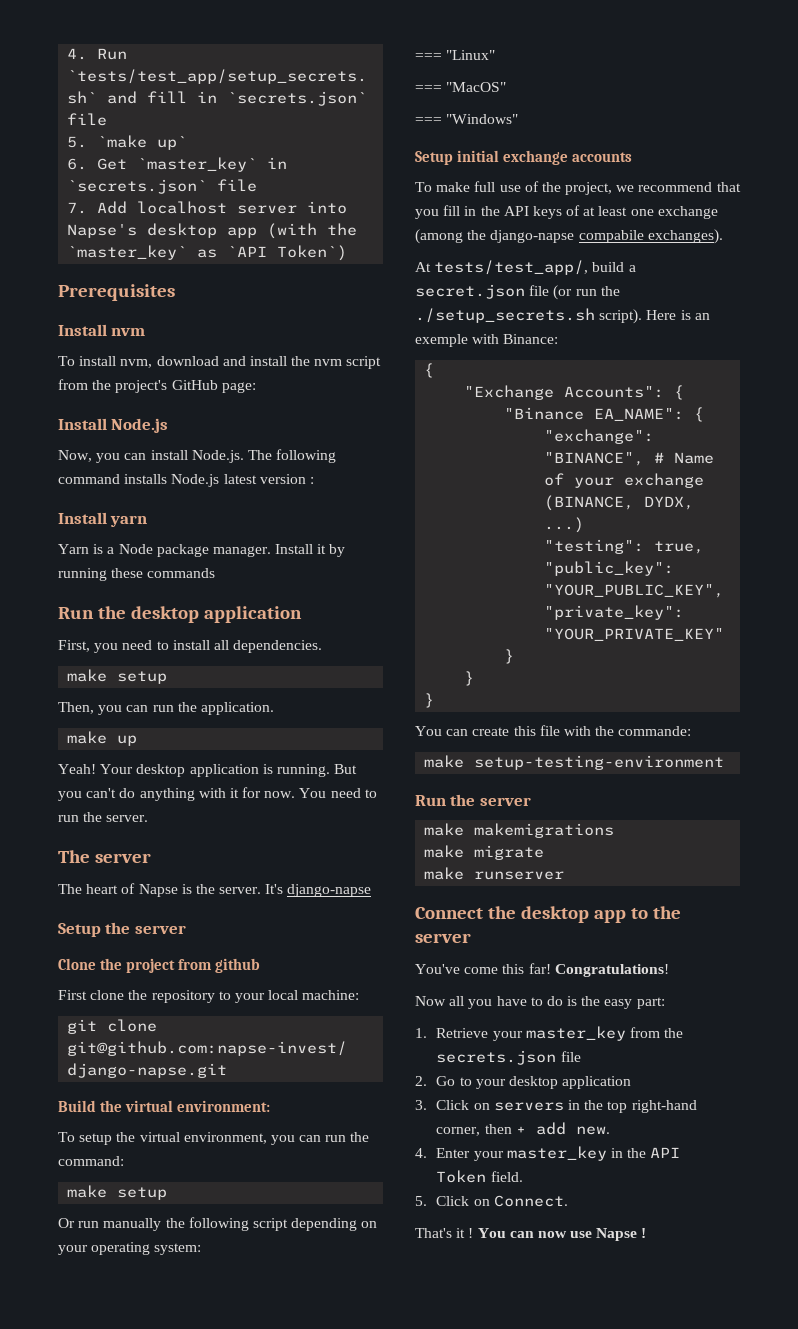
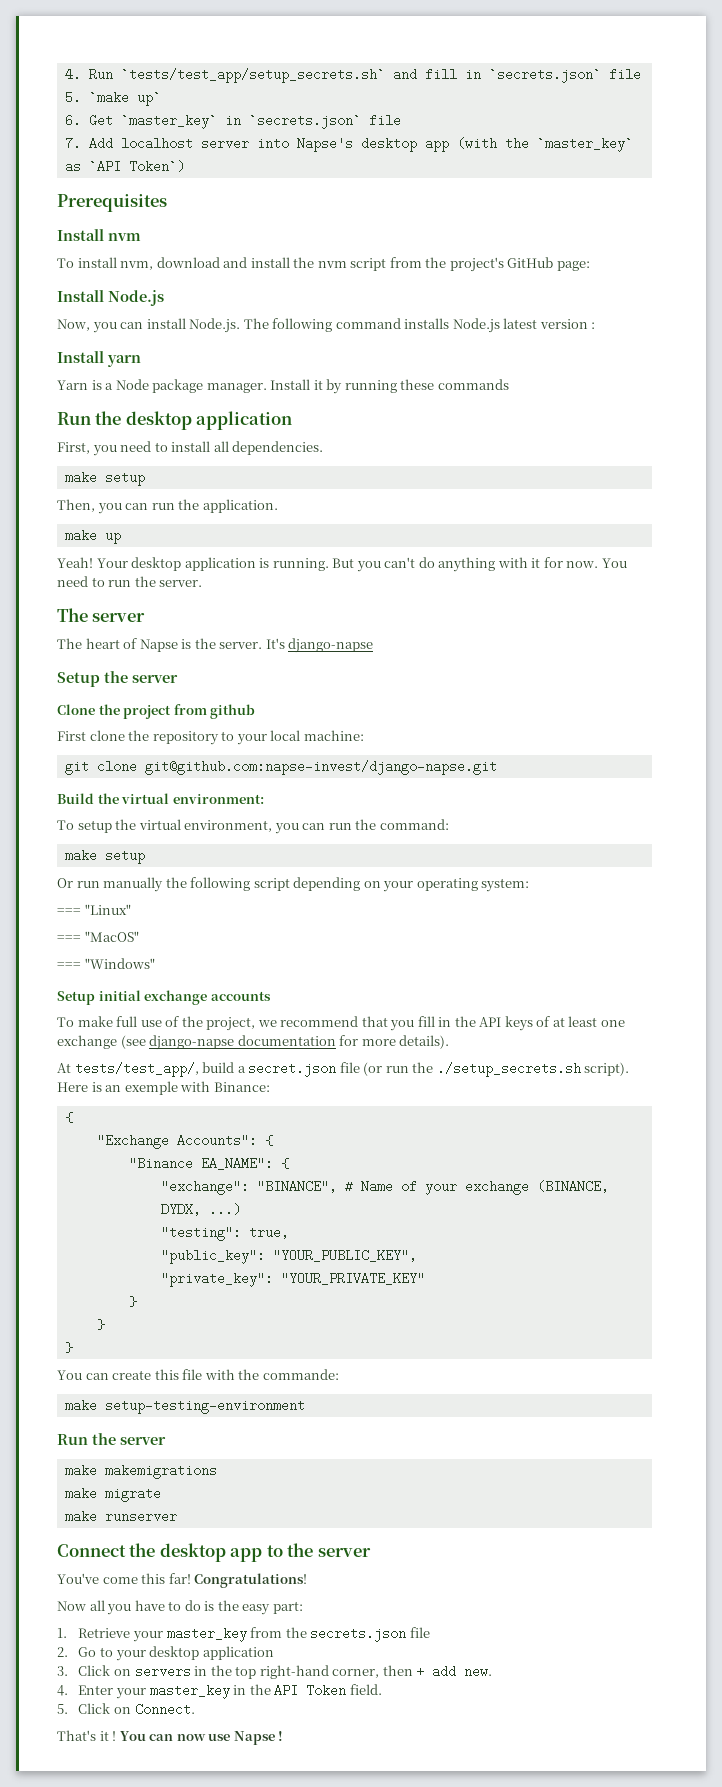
- To make full use of the project, we recommend that you fill in the API keys of at least one exchange (among the django-napse compabile exchanges).
+ To make full use of the project, we recommend that you fill in the API keys of at least one exchange (see django-napse documentation for more details).

